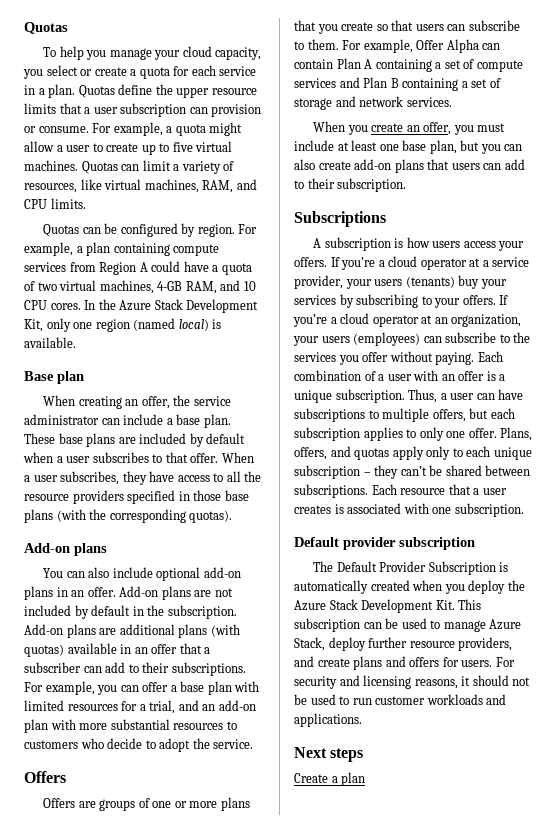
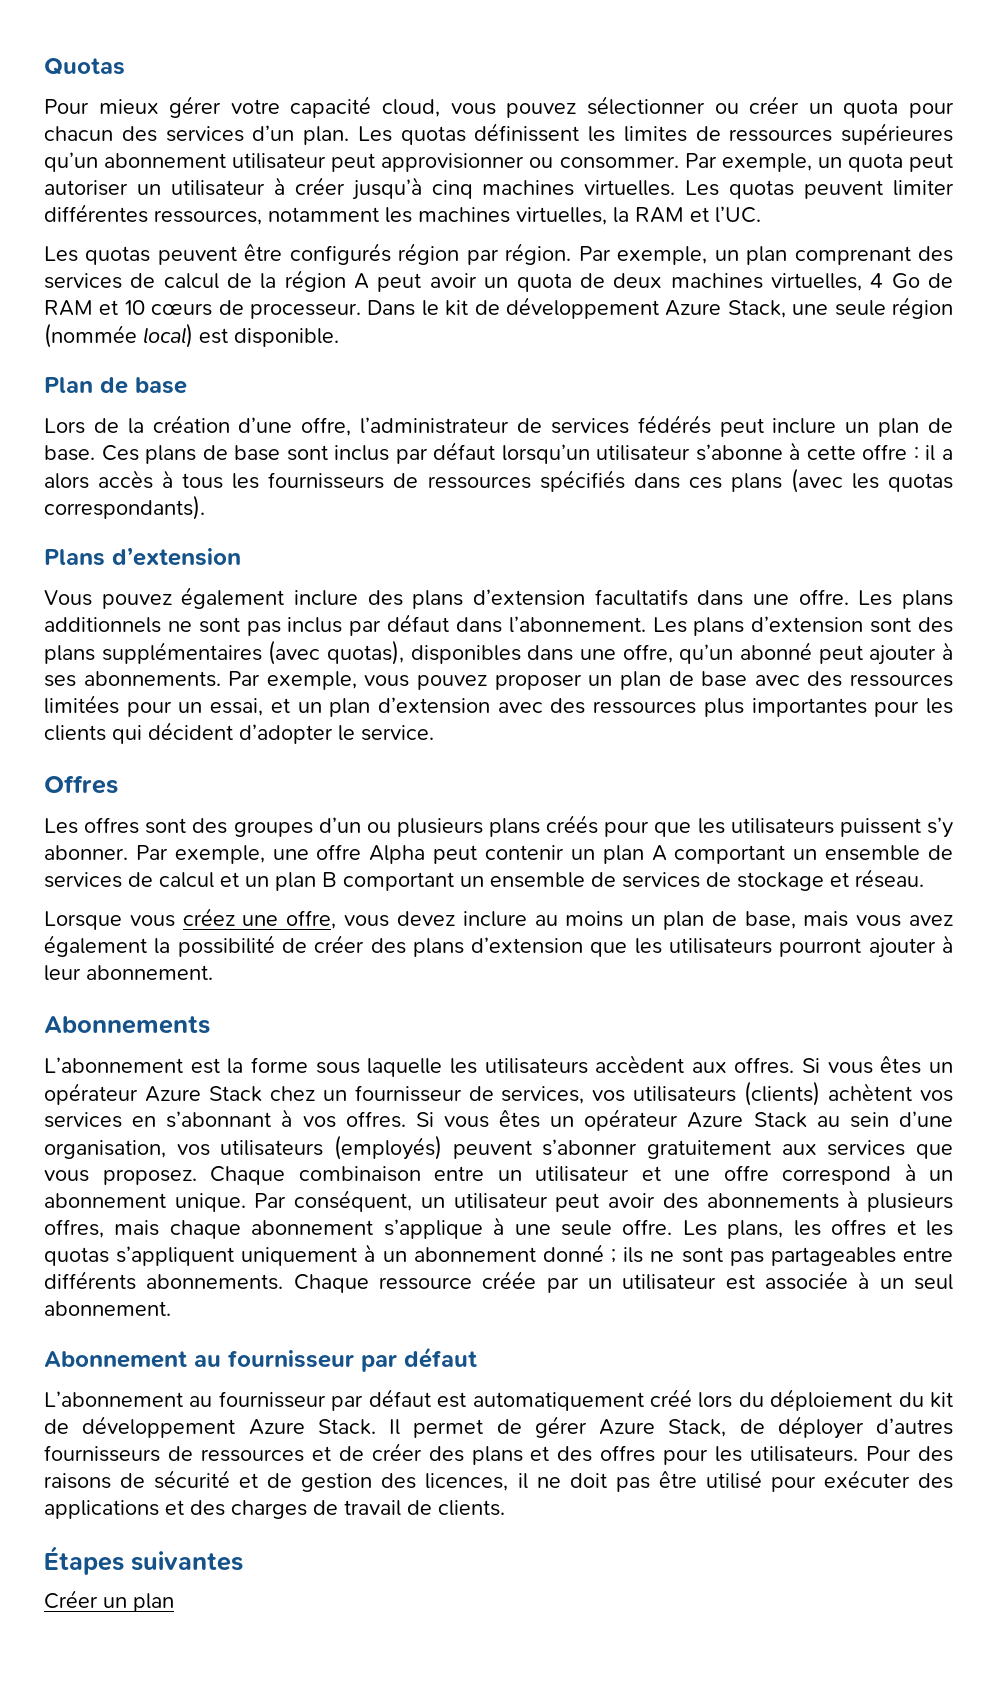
- To help you manage your cloud capacity, you select or create a quota for each service in a plan. Quotas define the upper resource limits that a user subscription can provision or consume. For example, a quota might allow a user to create up to five virtual machines. Quotas can limit a variety of resources, like virtual machines, RAM, and CPU limits.
- Quotas can be configured by region. For example, a plan containing compute services from Region A could have a quota of two virtual machines, 4-GB RAM, and 10 CPU cores. In the Azure Stack Development Kit, only one region (named local) is available.
- Base plan
- When creating an offer, the service administrator can include a base plan. These base plans are included by default when a user subscribes to that offer. When a user subscribes, they have access to all the resource providers specified in those base plans (with the corresponding quotas).
- Add-on plans
- You can also include optional add-on plans in an offer. Add-on plans are not included by default in the subscription. Add-on plans are additional plans (with quotas) available in an offer that a subscriber can add to their subscriptions. For example, you can offer a base plan with limited resources for a trial, and an add-on plan with more substantial resources to customers who decide to adopt the service.
- Offers
- Offers are groups of one or more plans that you create so that users can subscribe to them. For example, Offer Alpha can contain Plan A containing a set of compute services and Plan B containing a set of storage and network services.
- When you create an offer, you must include at least one base plan, but you can also create add-on plans that users can add to their subscription.
- Subscriptions
- A subscription is how users access your offers. If you’re a cloud operator at a service provider, your users (tenants) buy your services by subscribing to your offers. If you’re a cloud operator at an organization, your users (employees) can subscribe to the services you offer without paying. Each combination of a user with an offer is a unique subscription. Thus, a user can have subscriptions to multiple offers, but each subscription applies to only one offer. Plans, offers, and quotas apply only to each unique subscription – they can’t be shared between subscriptions. Each resource that a user creates is associated with one subscription.
- Default provider subscription
- The Default Provider Subscription is automatically created when you deploy the Azure Stack Development Kit. This subscription can be used to manage Azure Stack, deploy further resource providers, and create plans and offers for users. For security and licensing reasons, it should not be used to run customer workloads and applications.
- Next steps
- Create a plan
+ Pour mieux gérer votre capacité cloud, vous pouvez sélectionner ou créer un quota pour chacun des services d’un plan. Les quotas définissent les limites de ressources supérieures qu’un abonnement utilisateur peut approvisionner ou consommer. Par exemple, un quota peut autoriser un utilisateur à créer jusqu’à cinq machines virtuelles. Les quotas peuvent limiter différentes ressources, notamment les machines virtuelles, la RAM et l’UC.
+ Les quotas peuvent être configurés région par région. Par exemple, un plan comprenant des services de calcul de la région A peut avoir un quota de deux machines virtuelles, 4 Go de RAM et 10 cœurs de processeur. Dans le kit de développement Azure Stack, une seule région (nommée local) est disponible.
+ Plan de base
+ Lors de la création d’une offre, l’administrateur de services fédérés peut inclure un plan de base. Ces plans de base sont inclus par défaut lorsqu’un utilisateur s’abonne à cette offre : il a alors accès à tous les fournisseurs de ressources spécifiés dans ces plans (avec les quotas correspondants).
+ Plans d’extension
+ Vous pouvez également inclure des plans d’extension facultatifs dans une offre. Les plans additionnels ne sont pas inclus par défaut dans l’abonnement. Les plans d’extension sont des plans supplémentaires (avec quotas), disponibles dans une offre, qu’un abonné peut ajouter à ses abonnements. Par exemple, vous pouvez proposer un plan de base avec des ressources limitées pour un essai, et un plan d’extension avec des ressources plus importantes pour les clients qui décident d’adopter le service.
+ Offres
+ Les offres sont des groupes d’un ou plusieurs plans créés pour que les utilisateurs puissent s’y abonner. Par exemple, une offre Alpha peut contenir un plan A comportant un ensemble de services de calcul et un plan B comportant un ensemble de services de stockage et réseau.
+ Lorsque vous créez une offre, vous devez inclure au moins un plan de base, mais vous avez également la possibilité de créer des plans d’extension que les utilisateurs pourront ajouter à leur abonnement.
+ Abonnements
+ L’abonnement est la forme sous laquelle les utilisateurs accèdent aux offres. Si vous êtes un opérateur Azure Stack chez un fournisseur de services, vos utilisateurs (clients) achètent vos services en s’abonnant à vos offres. Si vous êtes un opérateur Azure Stack au sein d’une organisation, vos utilisateurs (employés) peuvent s’abonner gratuitement aux services que vous proposez. Chaque combinaison entre un utilisateur et une offre correspond à un abonnement unique. Par conséquent, un utilisateur peut avoir des abonnements à plusieurs offres, mais chaque abonnement s’applique à une seule offre. Les plans, les offres et les quotas s’appliquent uniquement à un abonnement donné ; ils ne sont pas partageables entre différents abonnements. Chaque ressource créée par un utilisateur est associée à un seul abonnement.
+ Abonnement au fournisseur par défaut
+ L’abonnement au fournisseur par défaut est automatiquement créé lors du déploiement du kit de développement Azure Stack. Il permet de gérer Azure Stack, de déployer d’autres fournisseurs de ressources et de créer des plans et des offres pour les utilisateurs. Pour des raisons de sécurité et de gestion des licences, il ne doit pas être utilisé pour exécuter des applications et des charges de travail de clients.
+ Étapes suivantes
+ Créer un plan

